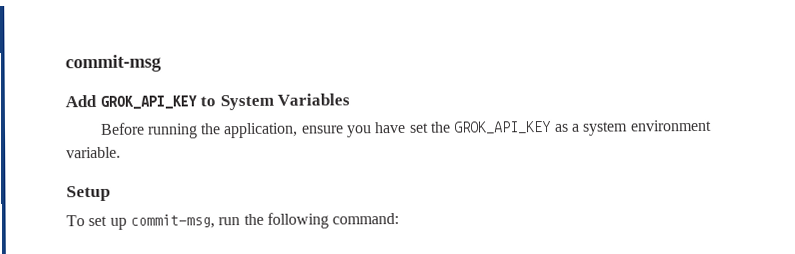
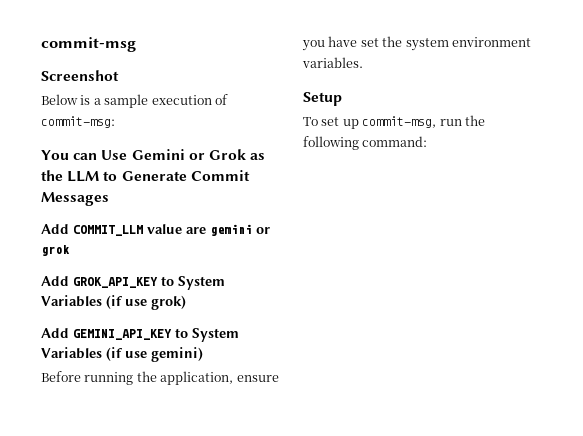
+ Screenshot
+ Below is a sample execution of commit-msg:
+ You can Use Gemini or Grok as the LLM to Generate Commit Messages
+ Add COMMIT_LLM value are gemini or grok
- Add GROK_API_KEY to System Variables
+ Add GROK_API_KEY to System Variables (if use grok)
+ Add GEMINI_API_KEY to System Variables (if use gemini)
- Before running the application, ensure you have set the GROK_API_KEY as a system environment variable.
+ Before running the application, ensure you have set the system environment variables.

